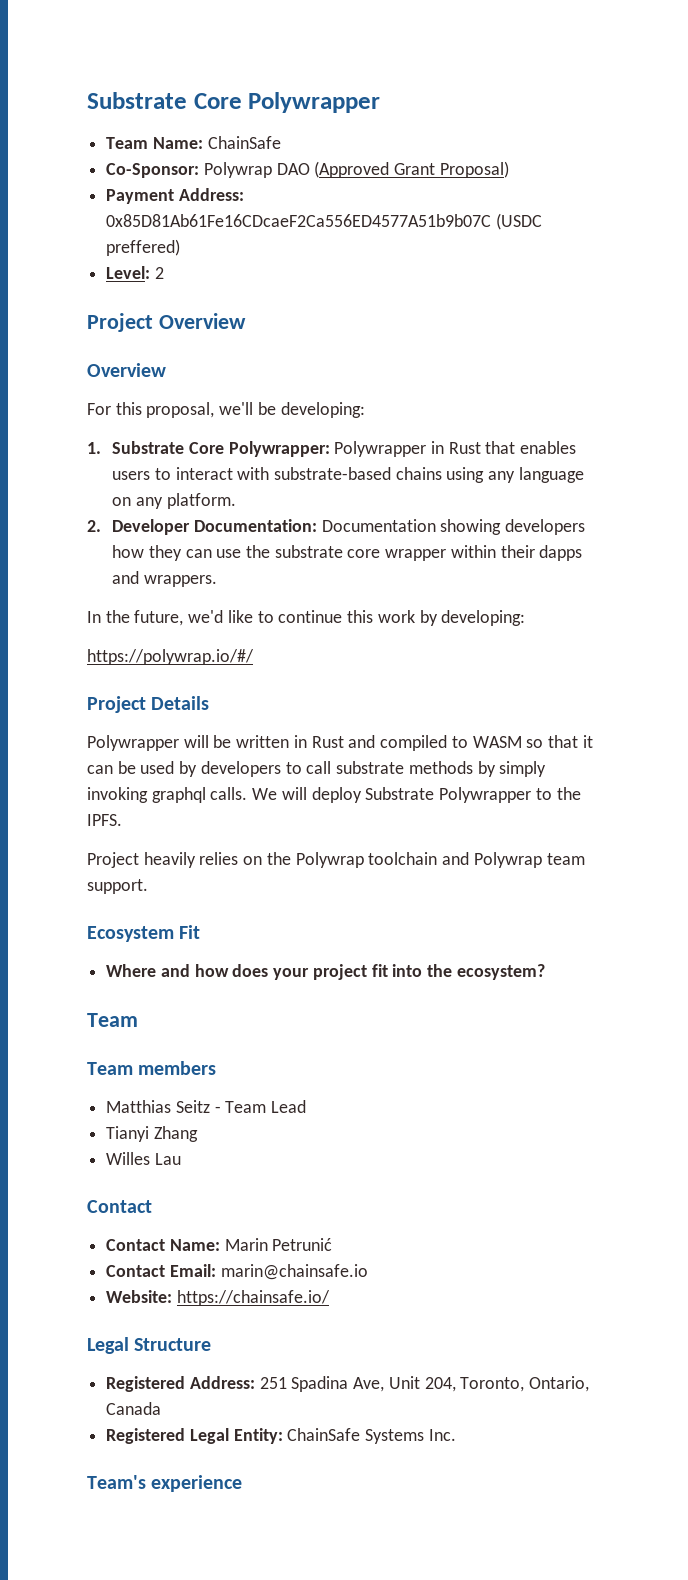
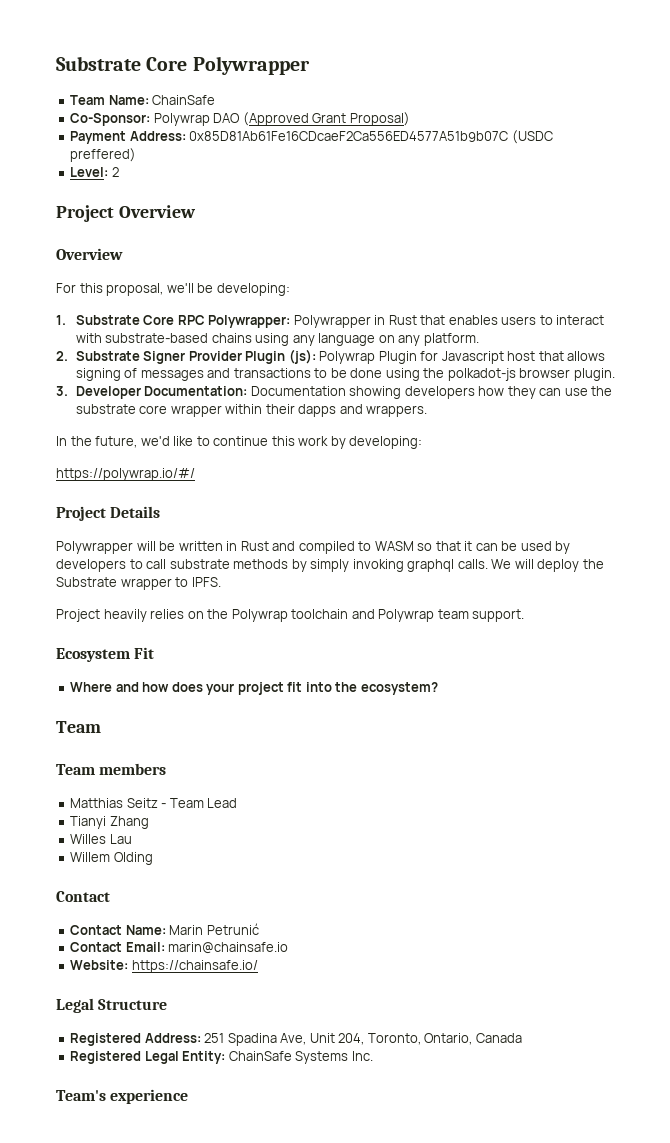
- 1. Substrate Core Polywrapper: Polywrapper in Rust that enables users to interact with substrate-based chains using any language on any platform.
+ 1. Substrate Core RPC Polywrapper: Polywrapper in Rust that enables users to interact with substrate-based chains using any language on any platform.
- 2. Developer Documentation: Documentation showing developers how they can use the substrate core wrapper within their dapps and wrappers.
+ 2. Substrate Signer Provider Plugin (js): Polywrap Plugin for Javascript host that allows signing of messages and transactions to be done using the polkadot-js browser plugin.
+ 3. Developer Documentation: Documentation showing developers how they can use the substrate core wrapper within their dapps and wrappers.
- We will deploy Substrate Polywrapper to the IPFS.
+ We will deploy the Substrate wrapper to IPFS.
+ Willem Olding

